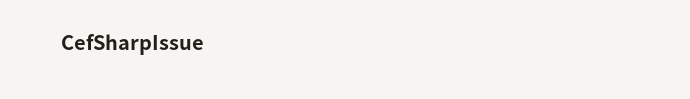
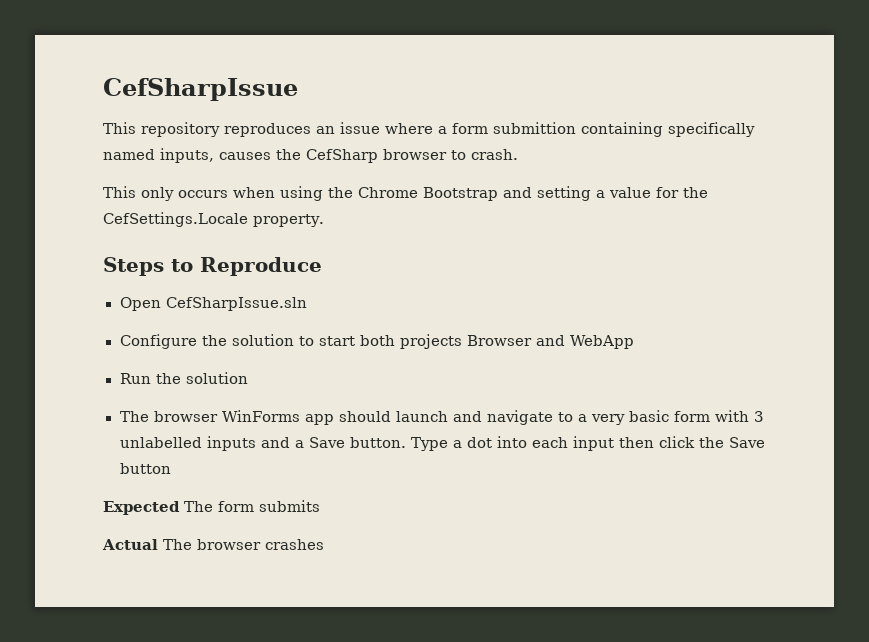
+ This repository reproduces an issue where a form submittion containing specifically named inputs, causes the CefSharp browser to crash.
+ This only occurs when using the Chrome Bootstrap and setting a value for the CefSettings.Locale property.
+ Steps to Reproduce
+ Open CefSharpIssue.sln
+ Configure the solution to start both projects Browser and WebApp
+ Run the solution
+ The browser WinForms app should launch and navigate to a very basic form with 3 unlabelled inputs and a Save button. Type a dot into each input then click the Save button
+ Expected The form submits
+ Actual The browser crashes

